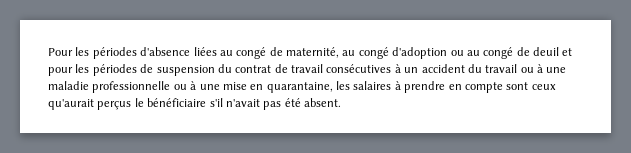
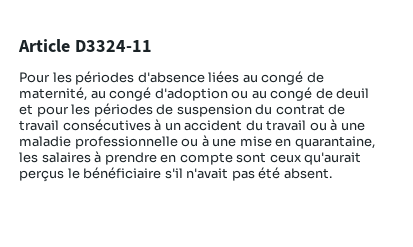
+ Article D3324-11

